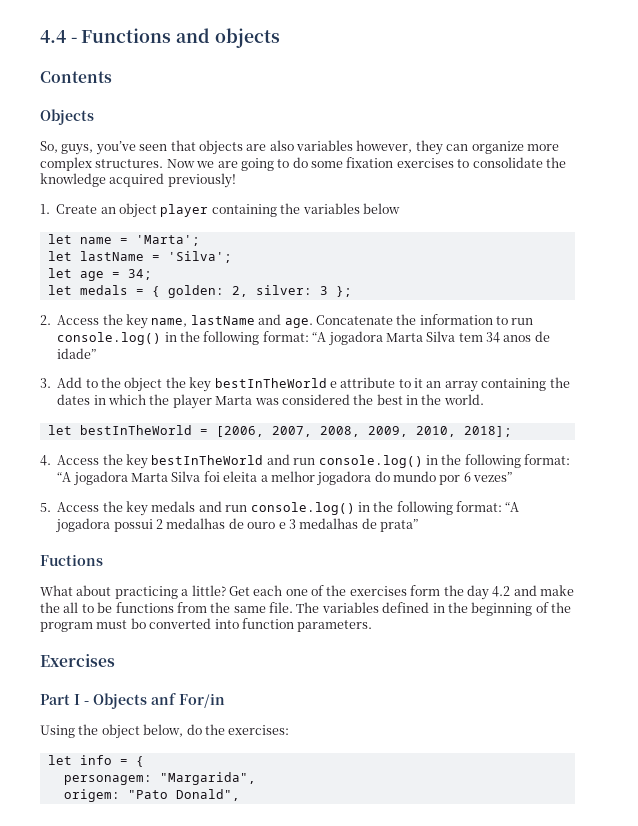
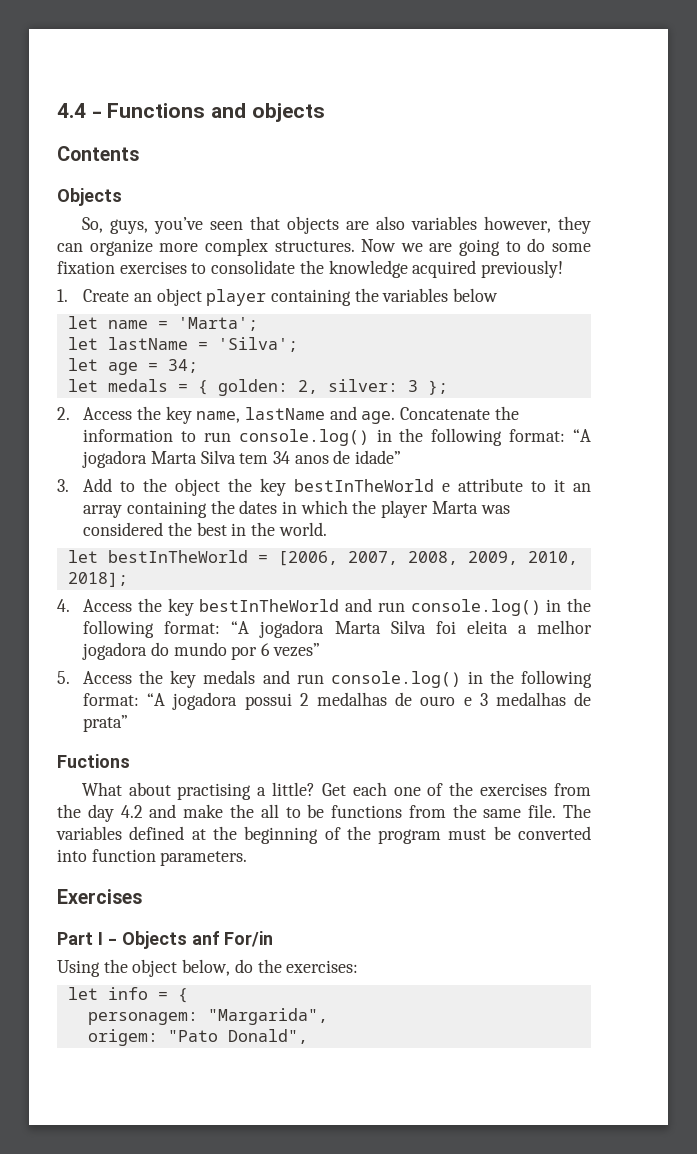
- What about practicing a little?
+ What about practising a little?
- Get each one of the exercises form the day 4.2 and make the all to be functions from the same file.
+ Get each one of the exercises from the day 4.2 and make the all to be functions from the same file.
- The variables defined in the beginning of the program must bo converted into function parameters.
+ The variables defined at the beginning of the program must be converted into function parameters.

